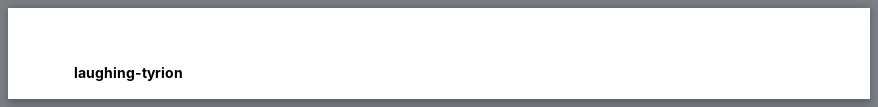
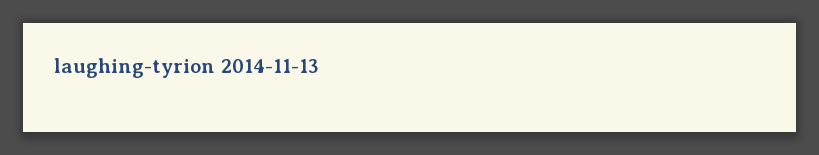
- laughing-tyrion
+ laughing-tyrion 2014-11-13

